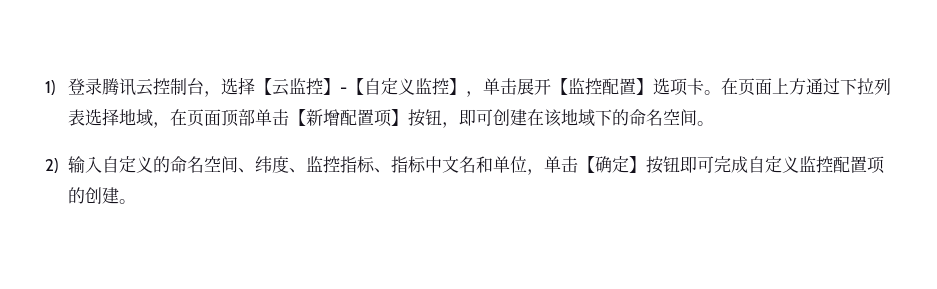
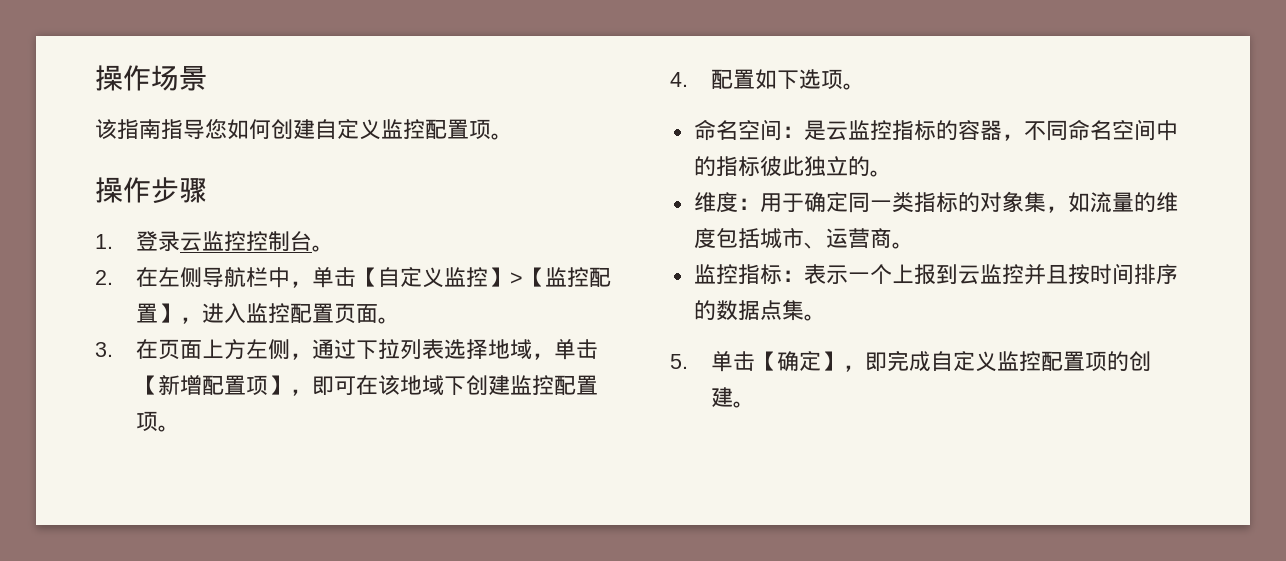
- 1)登录腾讯云控制台，选择【云监控】-【自定义监控】，单击展开【监控配置】选项卡。在页面上方通过下拉列表选择地域，在页面顶部单击【新增配置项】按钮，即可创建在该地域下的命名空间。
- 2)输入自定义的命名空间、纬度、监控指标、指标中文名和单位，单击【确定】按钮即可完成自定义监控配置项的创建。
+ 操作场景
+ 该指南指导您如何创建自定义监控配置项。
+ 操作步骤
+ 1.登录云监控控制台。
+ 2.在左侧导航栏中，单击【自定义监控】>【监控配置】，进入监控配置页面。
+ 3.在页面上方左侧，通过下拉列表选择地域，单击【新增配置项】，即可在该地域下创建监控配置项。
+ 4.配置如下选项。
+ 命名空间：是云监控指标的容器，不同命名空间中的指标彼此独立的。
+ 维度：用于确定同一类指标的对象集，如流量的维度包括城市、运营商。
+ 监控指标：表示一个上报到云监控并且按时间排序的数据点集。
+ 5.单击【确定】，即完成自定义监控配置项的创建。

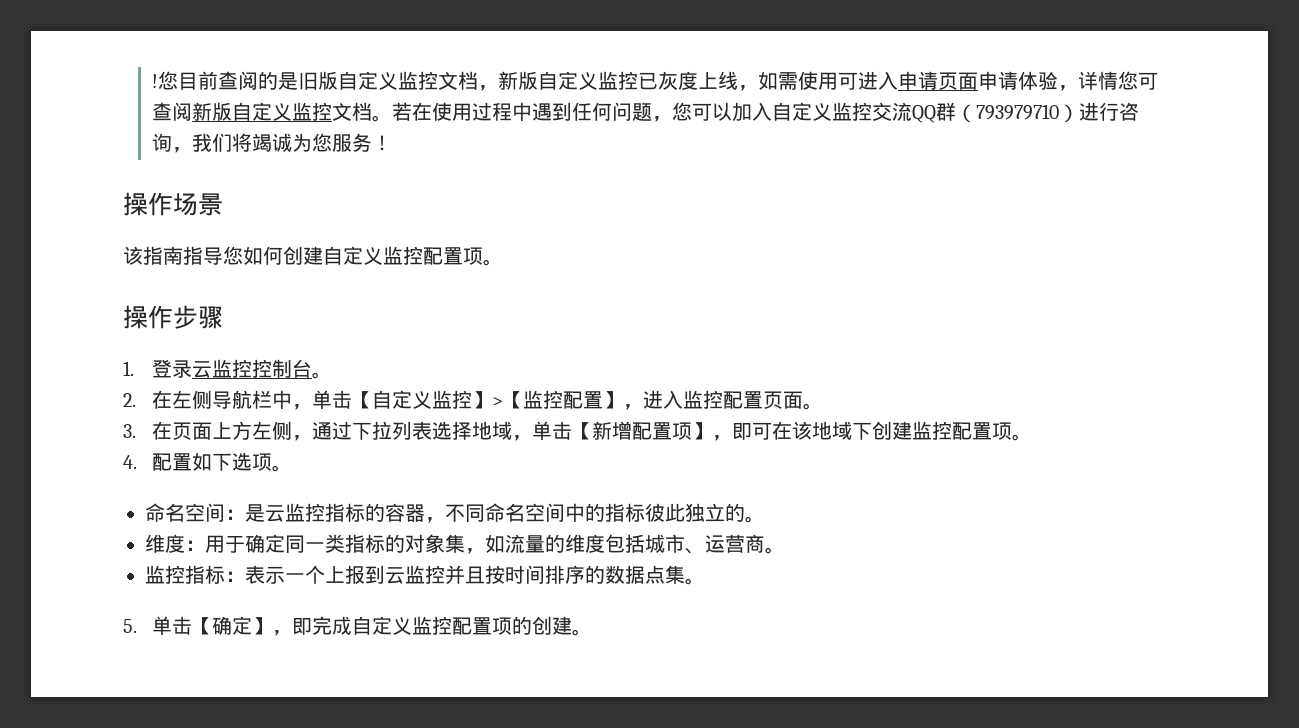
+ !您目前查阅的是旧版自定义监控文档，新版自定义监控已灰度上线，如需使用可进入申请页面申请体验，详情您可查阅新版自定义监控文档。若在使用过程中遇到任何问题，您可以加入自定义监控交流QQ群（793979710）进行咨询，我们将竭诚为您服务！

